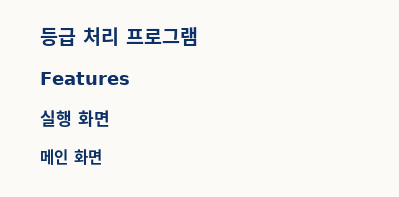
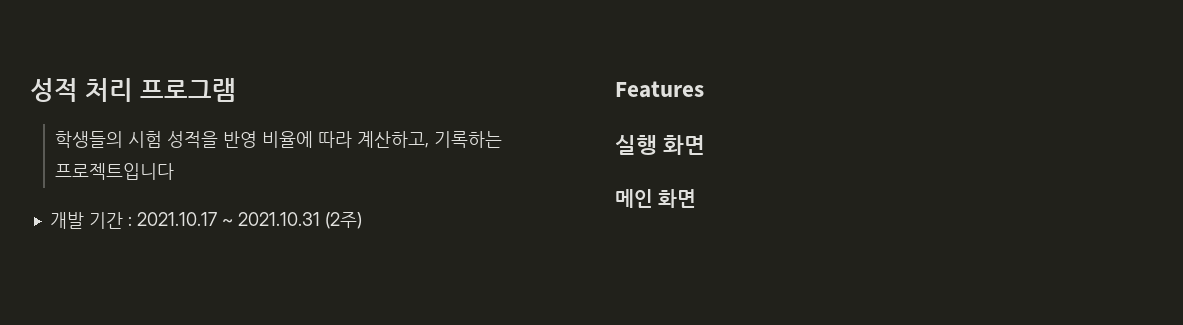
- 등급 처리 프로그램
+ 성적 처리 프로그램
+ 학생들의 시험 성적을 반영 비율에 따라 계산하고, 기록하는 프로젝트입니다
+ 개발 기간 : 2021.10.17 ~ 2021.10.31 (2주)

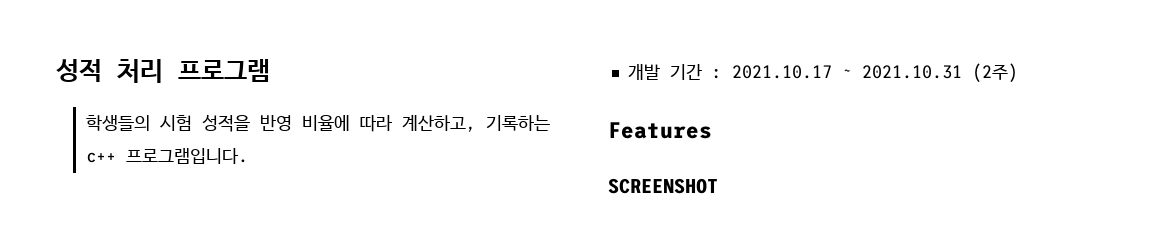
- 학생들의 시험 성적을 반영 비율에 따라 계산하고, 기록하는 프로젝트입니다
+ 학생들의 시험 성적을 반영 비율에 따라 계산하고, 기록하는 c++ 프로그램입니다.
- 실행 화면
- 메인 화면
+ SCREENSHOT

